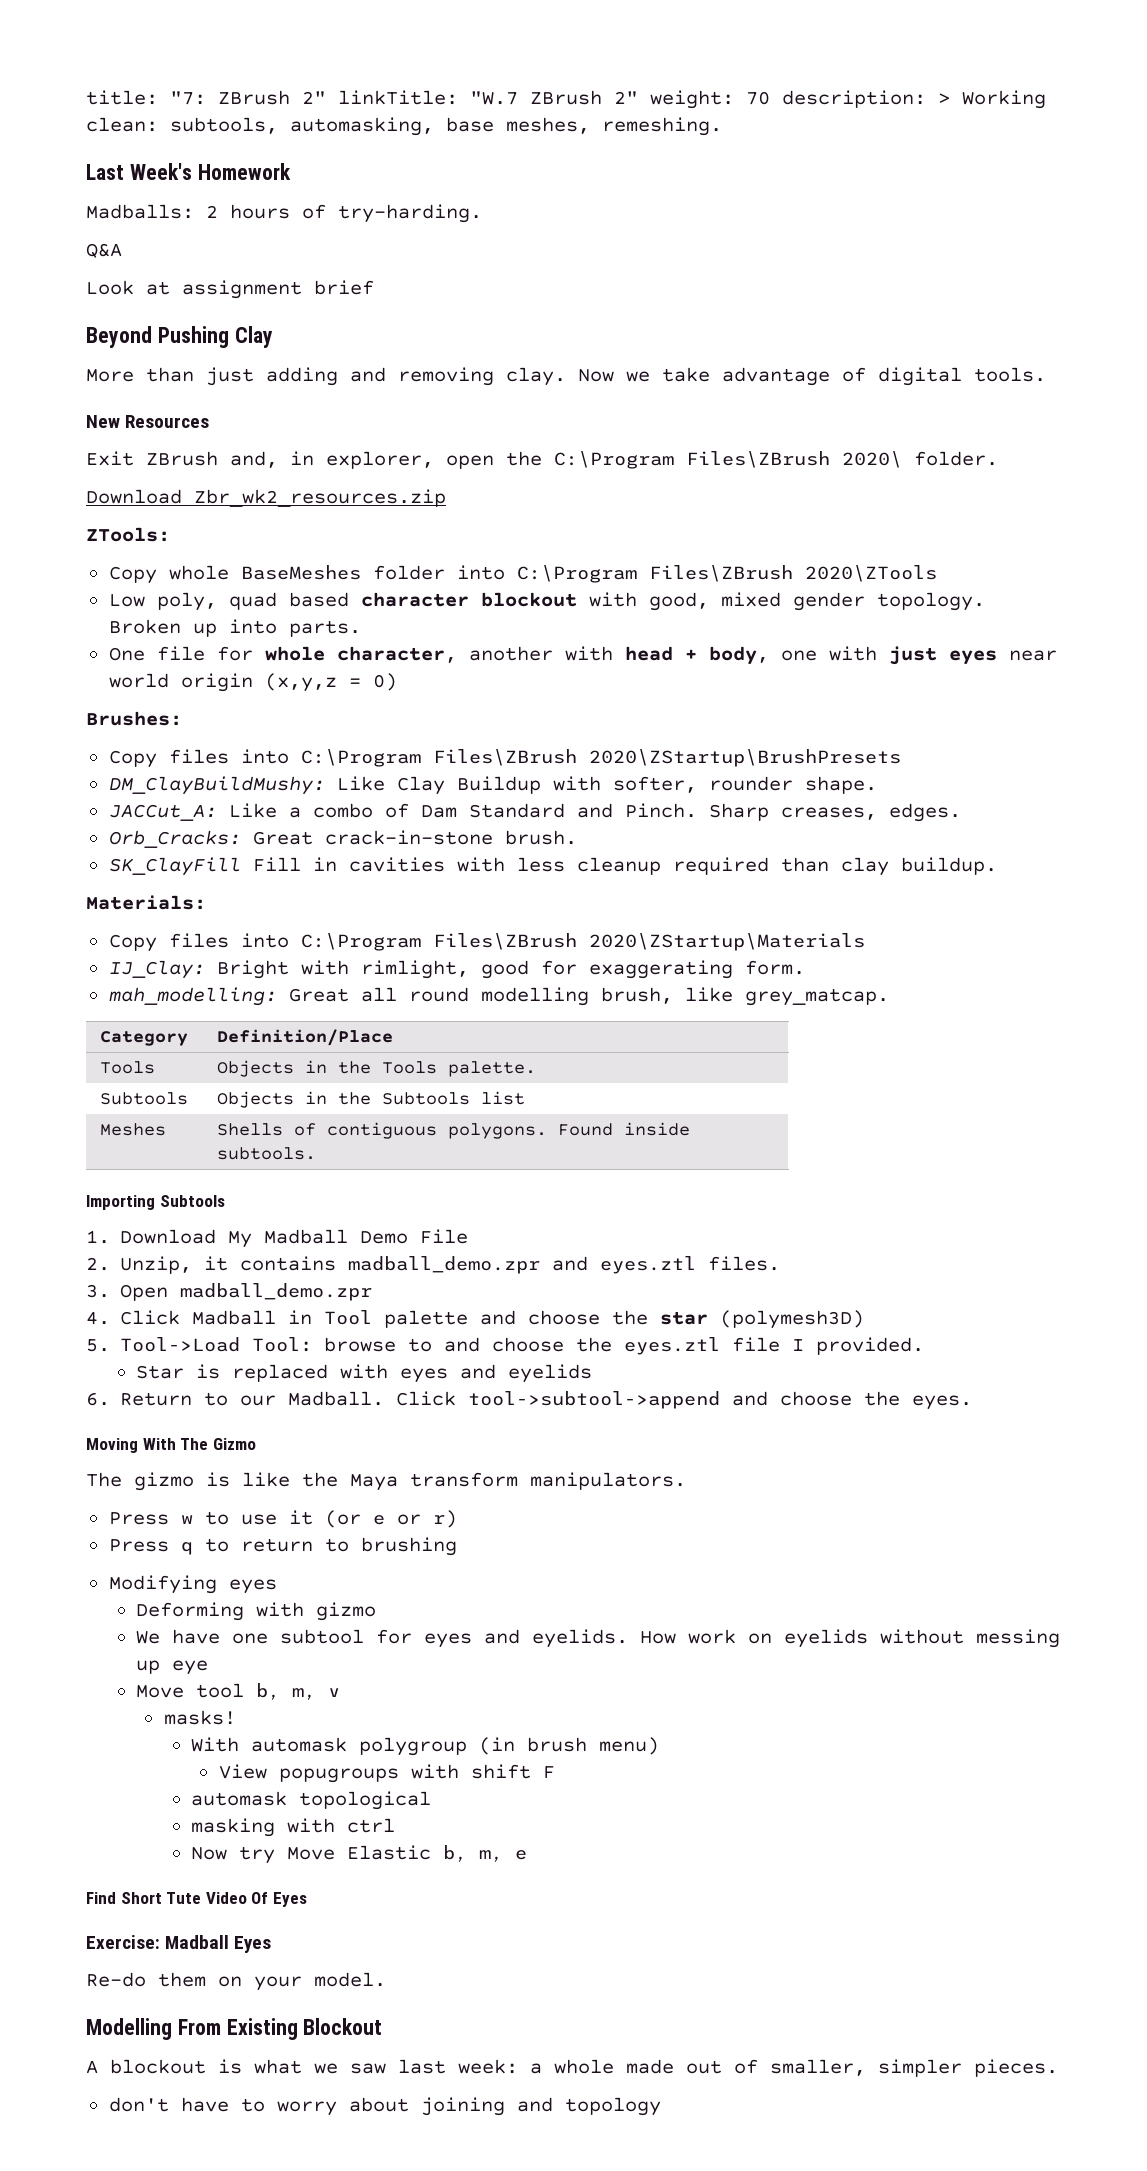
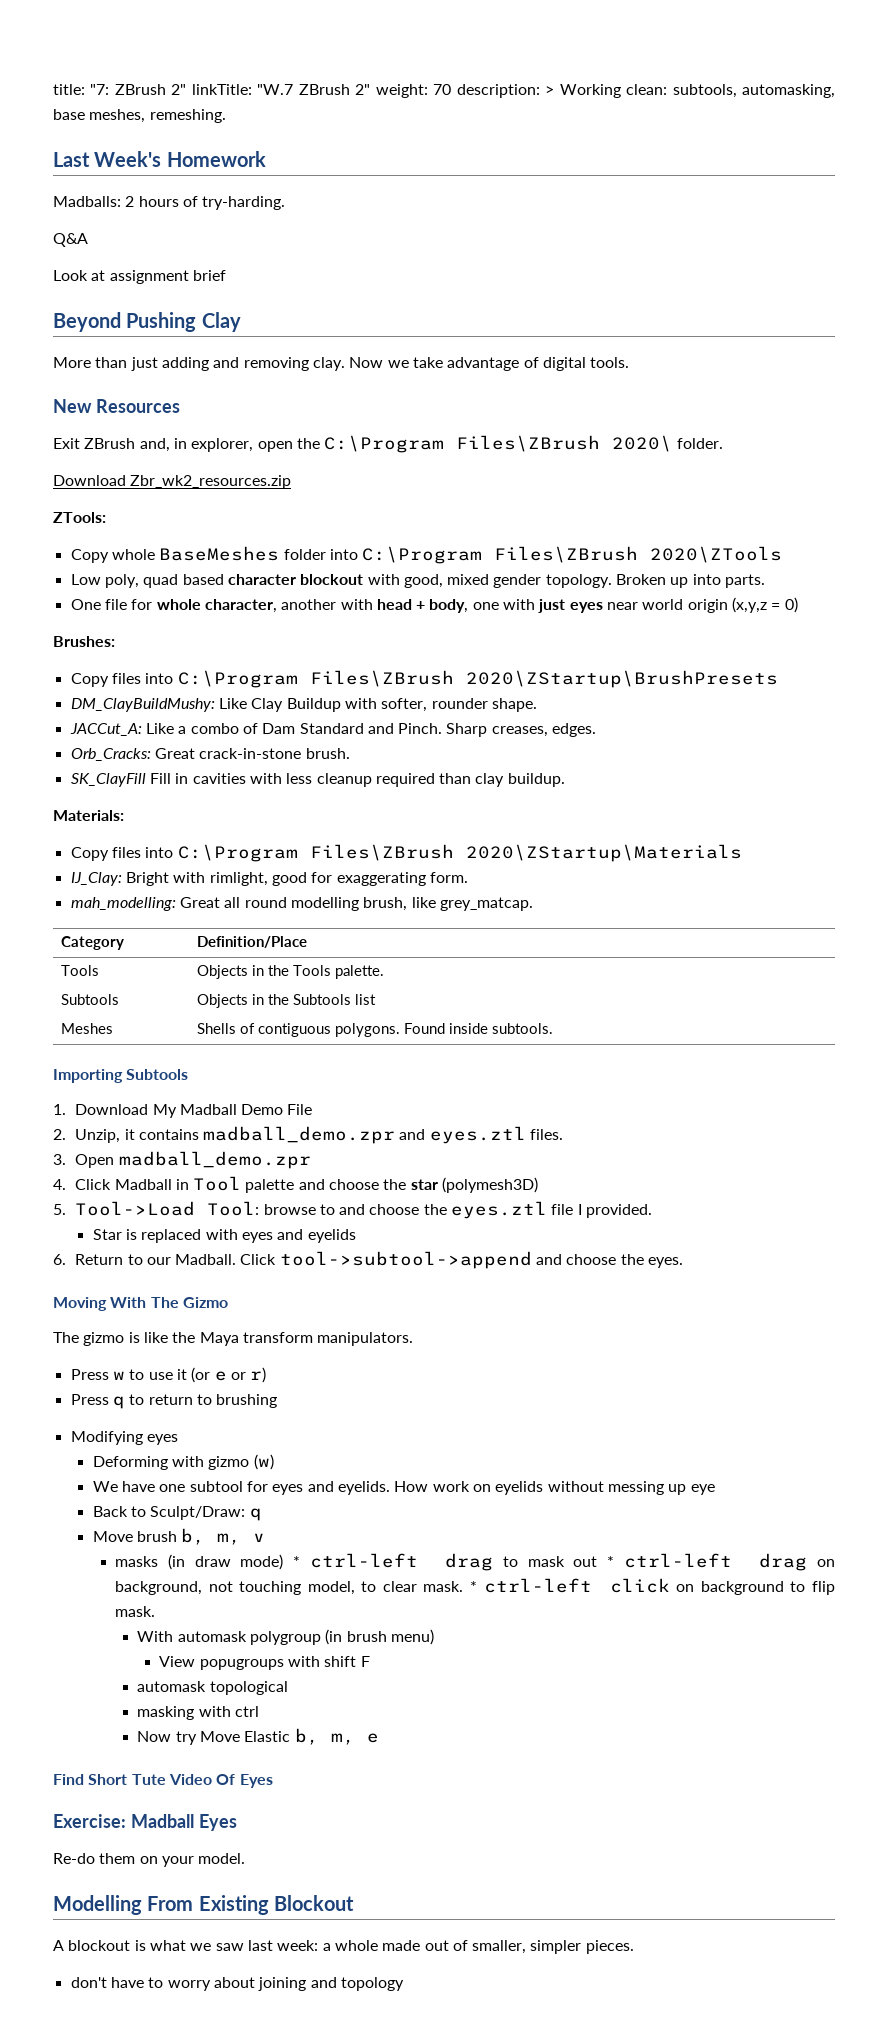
- Deforming with gizmo
+ Deforming with gizmo (w)
- Move tool b, m, v
+ Back to Sculpt/Draw: q
+ Move brush b, m, v
- masks!
+ masks (in draw mode) * ctrl-left drag to mask out * ctrl-left drag on background, not touching model, to clear mask. * ctrl-left click on background to flip mask.

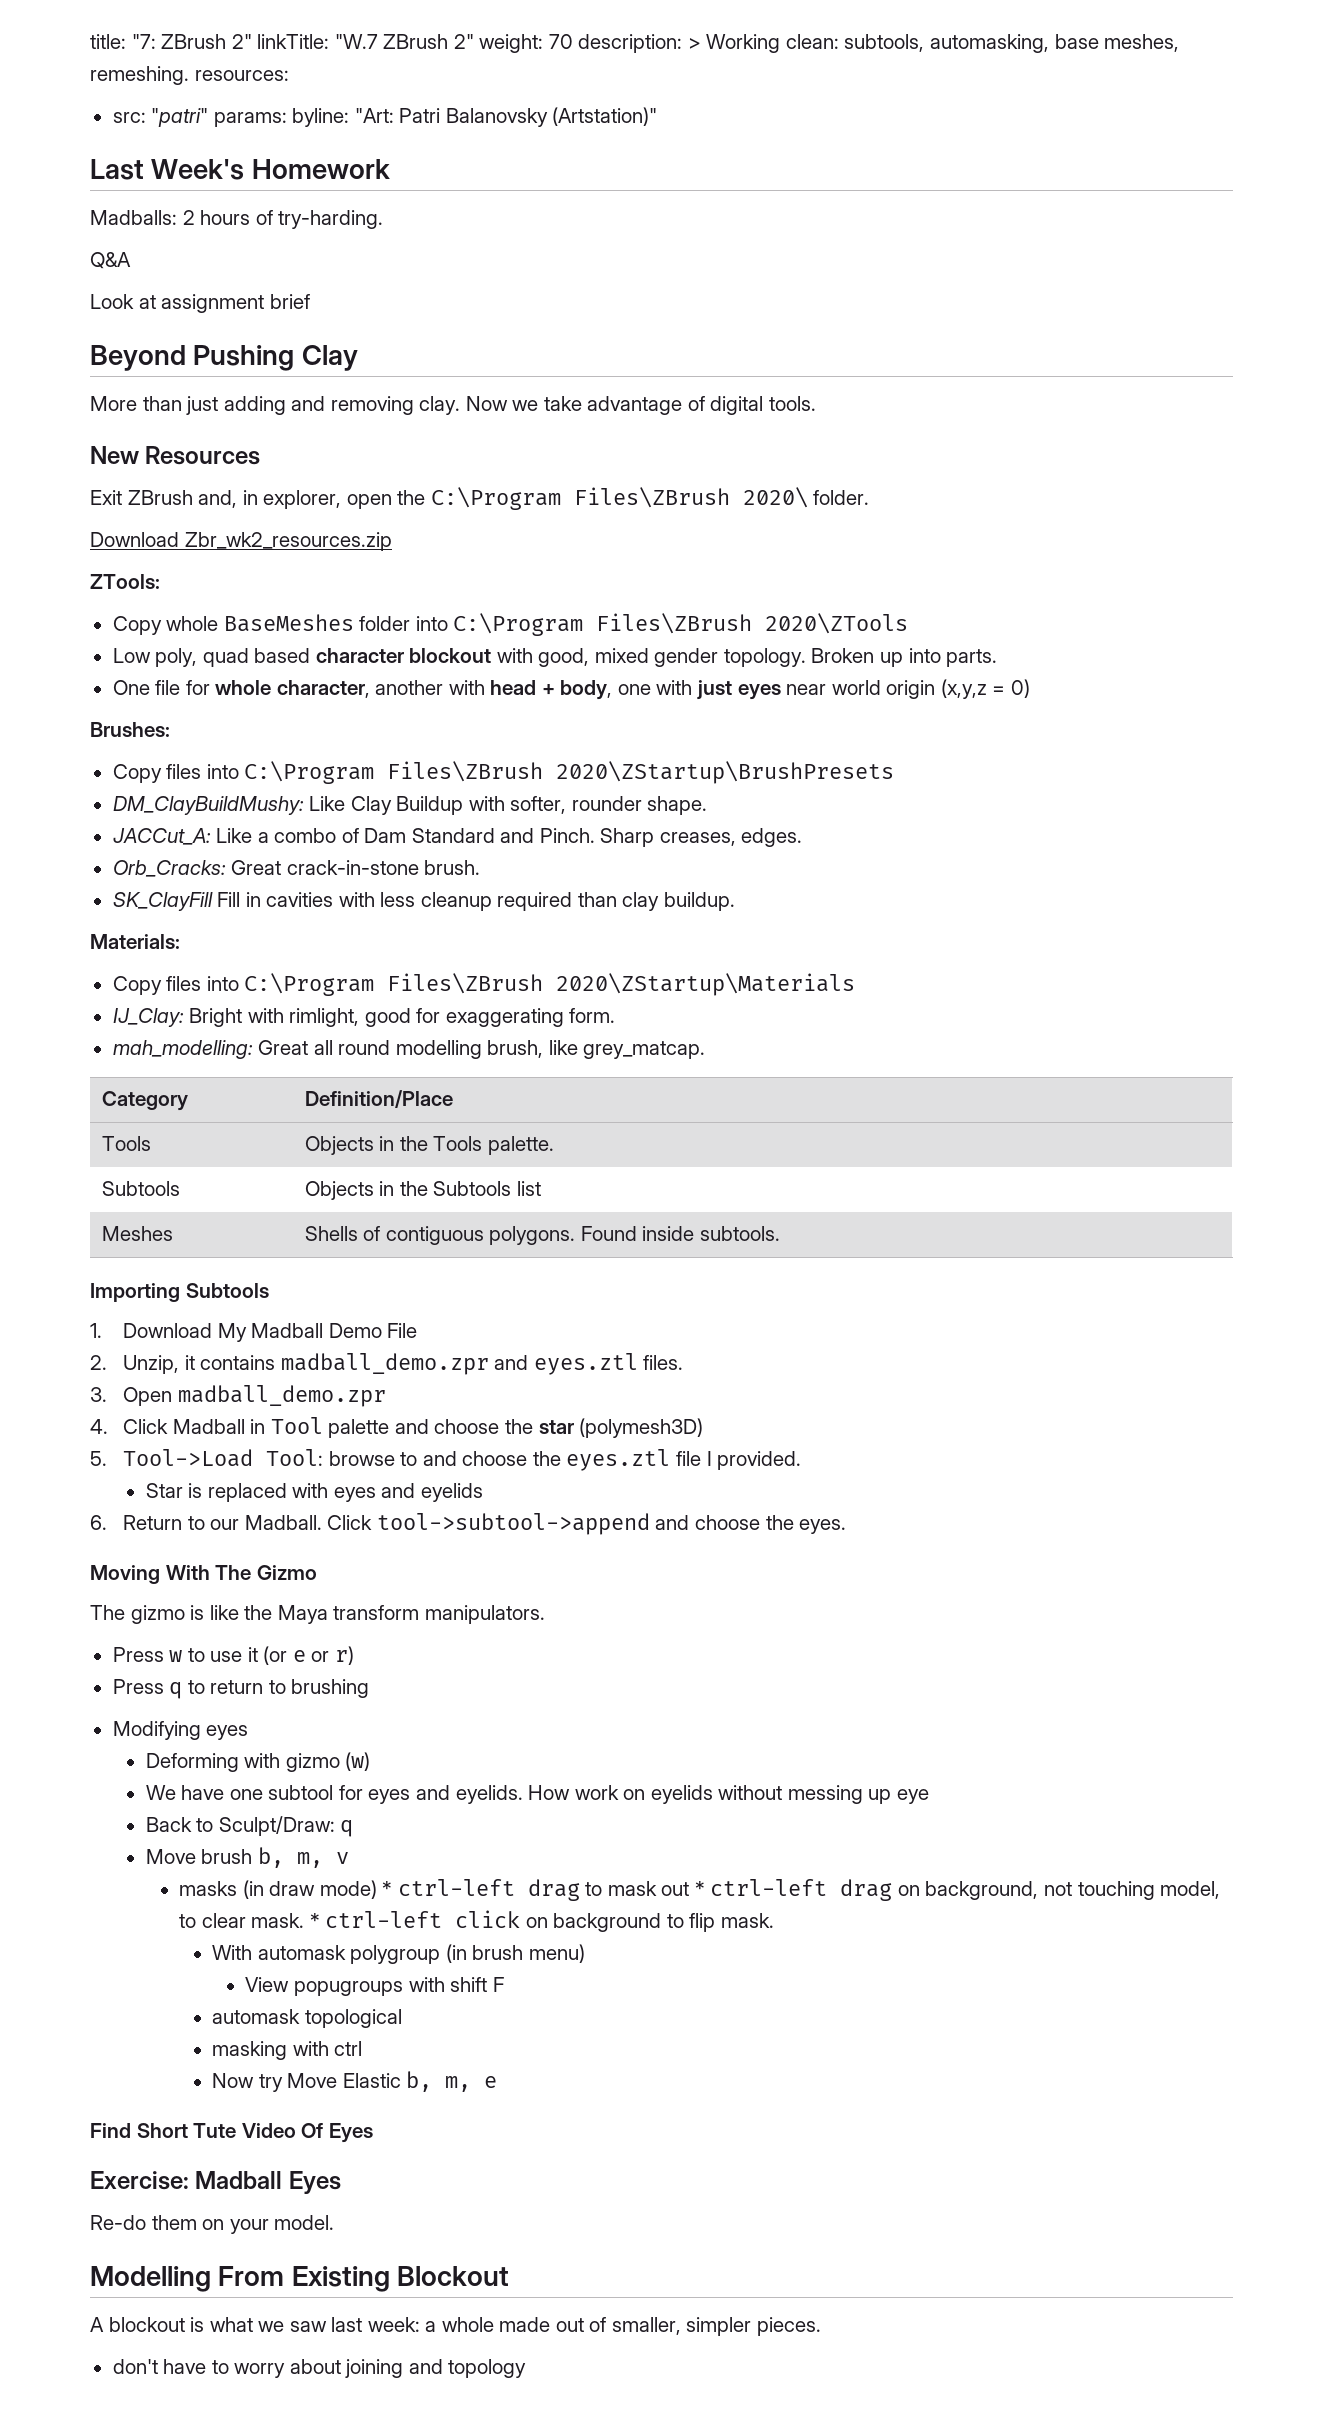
- title: "7: ZBrush 2" linkTitle: "W.7 ZBrush 2" weight: 70 description: > Working clean: subtools, automasking, base meshes, remeshing.
+ title: "7: ZBrush 2" linkTitle: "W.7 ZBrush 2" weight: 70 description: > Working clean: subtools, automasking, base meshes, remeshing. resources:
+ src: "patri" params: byline: "Art: Patri Balanovsky (Artstation)"

